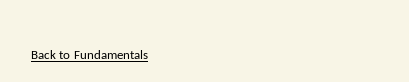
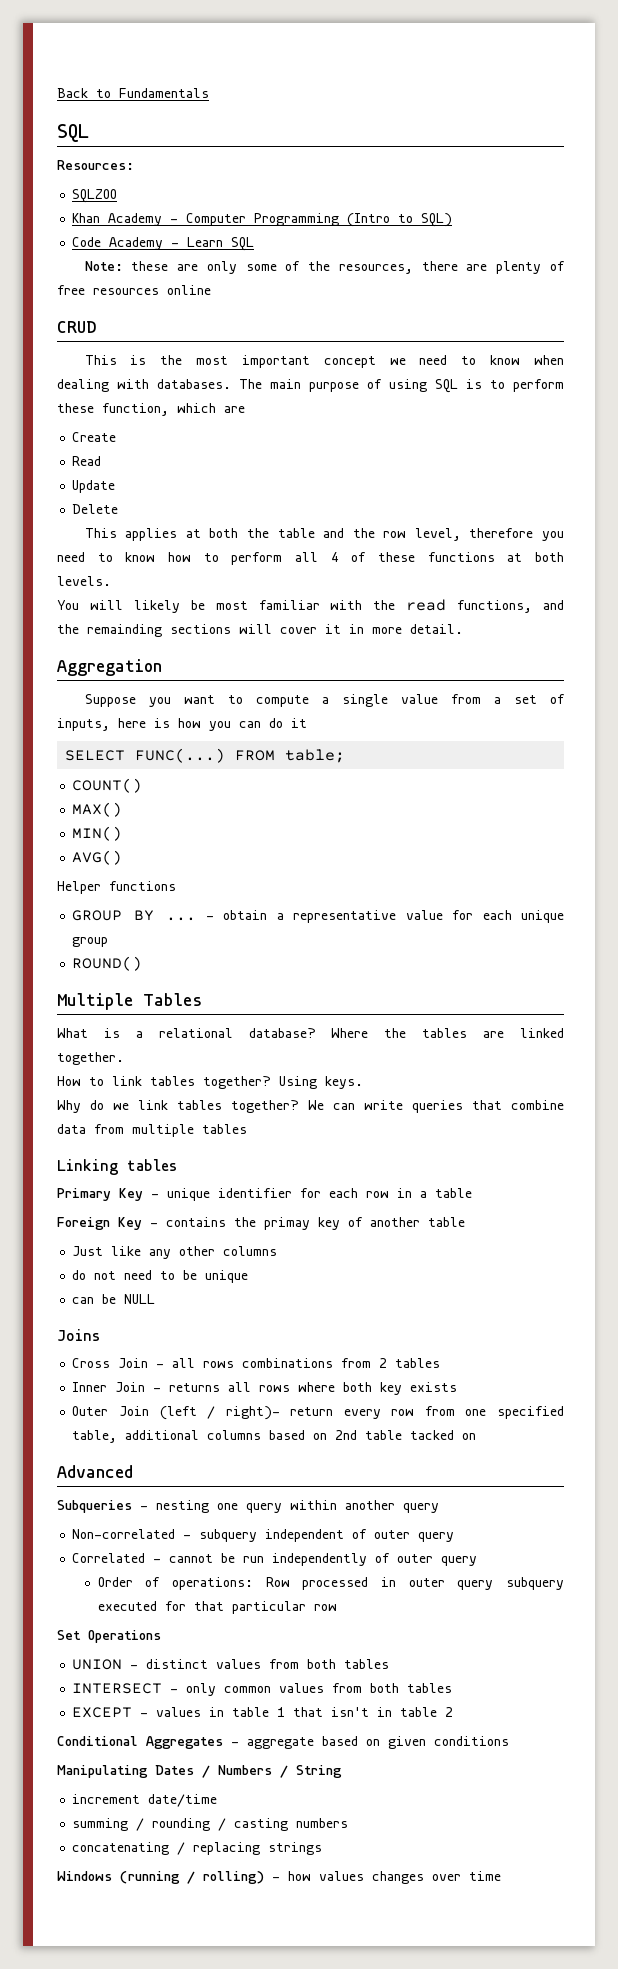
  Back to Fundamentals
+ SQL
+ Resources:
+ SQLZOO
+ Khan Academy - Computer Programming (Intro to SQL)
+ Code Academy - Learn SQL
+ Note: these are only some of the resources, there are plenty of free resources online
+ CRUD
+ This is the most important concept we need to know when dealing with databases. The main purpose of using SQL is to perform these function, which are
+ Create
+ Read
+ Update
+ Delete
+ This applies at both the table and the row level, therefore you need to know how to perform all 4 of these functions at both levels.
+ You will likely be most familiar with the read functions, and the remainding sections will cover it in more detail.
+ Aggregation
+ Suppose you want to compute a single value from a set of inputs, here is how you can do it
+ SELECT FUNC(...) FROM table;
+ COUNT()
+ MAX()
+ MIN()
+ AVG()
+ Helper functions
+ GROUP BY ... - obtain a representative value for each unique group
+ ROUND()
+ Multiple Tables
+ What is a relational database? Where the tables are linked together.
+ How to link tables together? Using keys.
+ Why do we link tables together? We can write queries that combine data from multiple tables
+ Linking tables
+ Primary Key - unique identifier for each row in a table
+ Foreign Key - contains the primay key of another table
+ Just like any other columns
+ do not need to be unique
+ can be NULL
+ Joins
+ Cross Join - all rows combinations from 2 tables
+ Inner Join - returns all rows where both key exists
+ Outer Join (left / right)- return every row from one specified table, additional columns based on 2nd table tacked on
+ Advanced
+ Subqueries - nesting one query within another query
+ Non-correlated - subquery independent of outer query
+ Correlated - cannot be run independently of outer query
+ Order of operations: Row processed in outer query subquery executed for that particular row
+ Set Operations
+ UNION - distinct values from both tables
+ INTERSECT - only common values from both tables
+ EXCEPT - values in table 1 that isn't in table 2
+ Conditional Aggregates - aggregate based on given conditions
+ Manipulating Dates / Numbers / String
+ increment date/time
+ summing / rounding / casting numbers
+ concatenating / replacing strings
+ Windows (running / rolling) - how values changes over time

